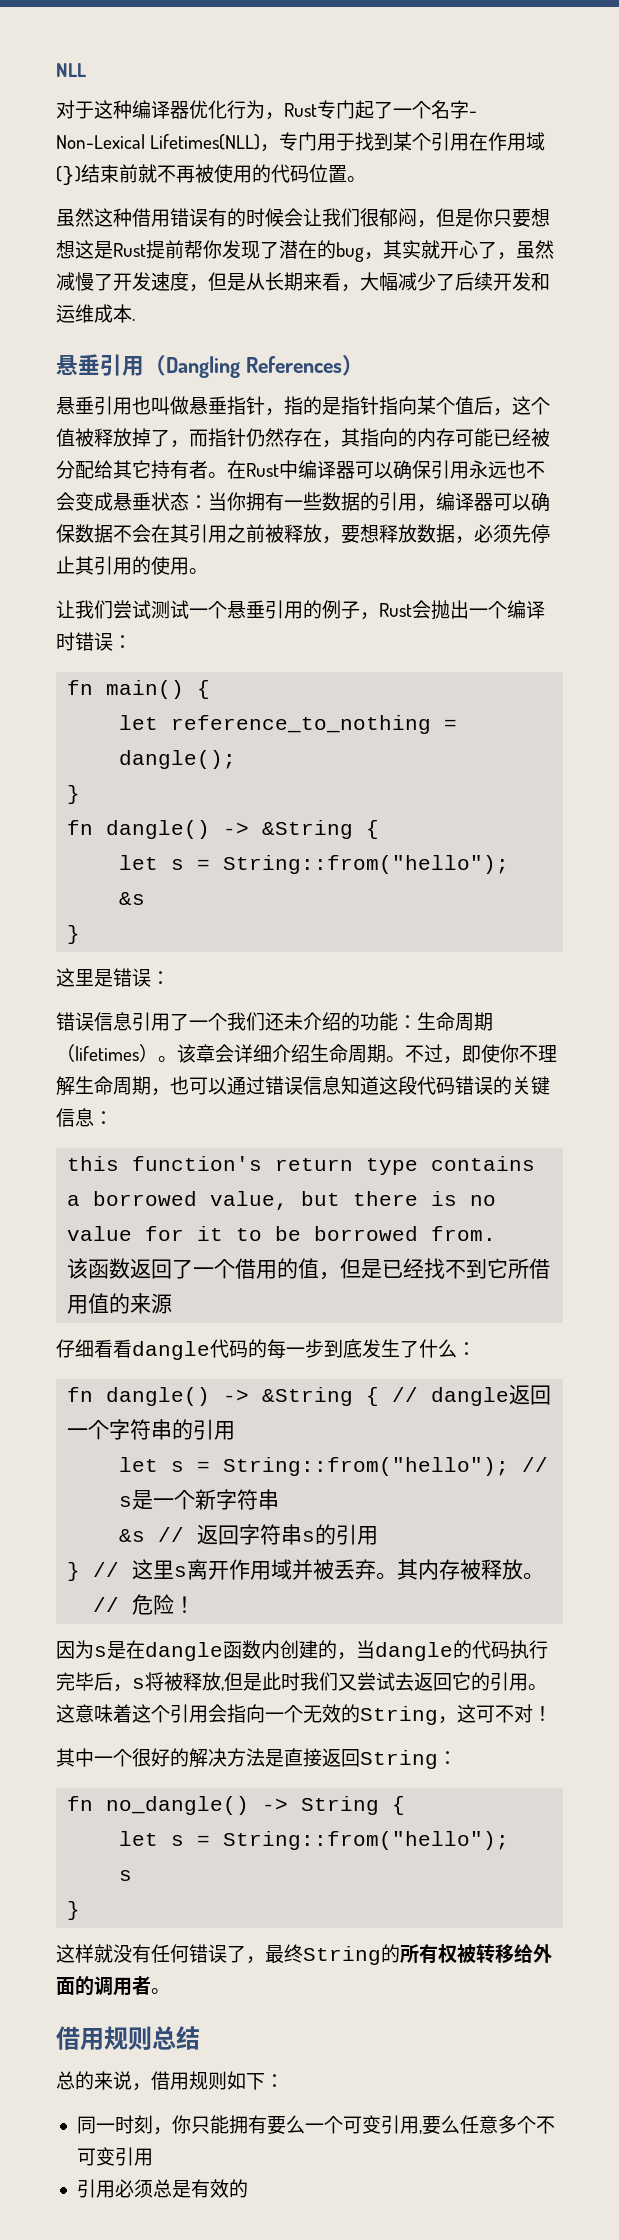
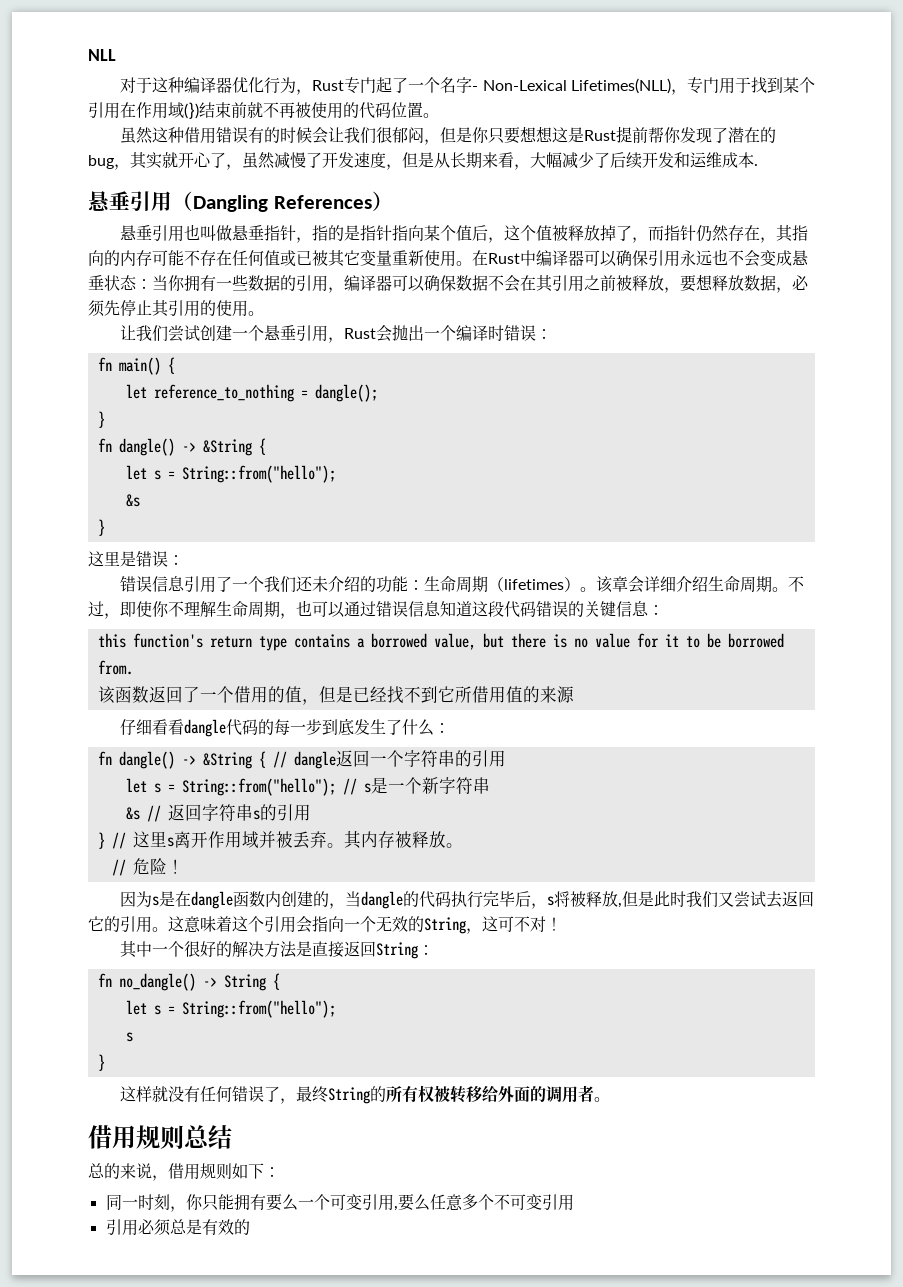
- 悬垂引用也叫做悬垂指针，指的是指针指向某个值后，这个值被释放掉了，而指针仍然存在，其指向的内存可能已经被分配给其它持有者。
+ 悬垂引用也叫做悬垂指针，指的是指针指向某个值后，这个值被释放掉了，而指针仍然存在，其指向的内存可能不存在任何值或已被其它变量重新使用。
- 让我们尝试测试一个悬垂引用的例子，Rust会抛出一个编译时错误：
+ 让我们尝试创建一个悬垂引用，Rust会抛出一个编译时错误：

